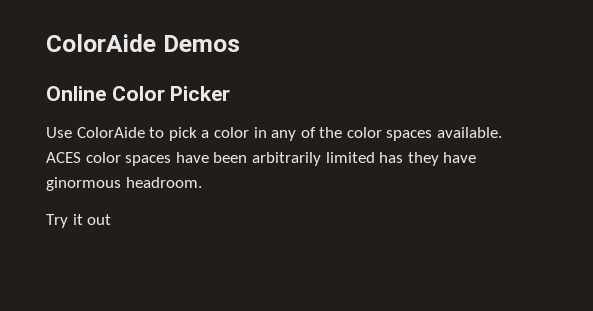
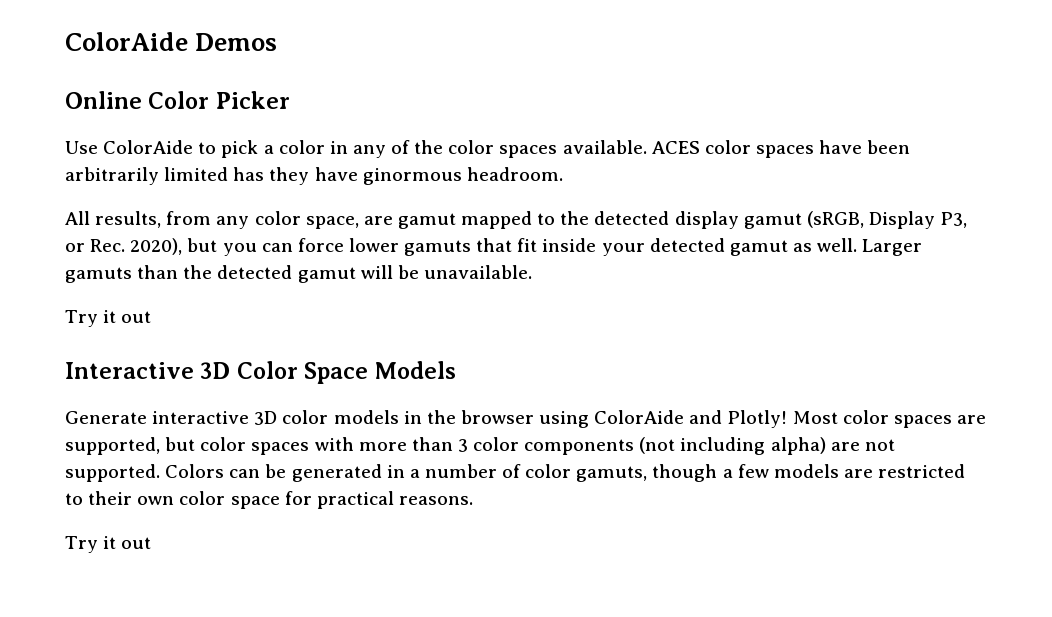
+ All results, from any color space, are gamut mapped to the detected display gamut (sRGB, Display P3, or Rec. 2020), but you can force lower gamuts that fit inside your detected gamut as well. Larger gamuts than the detected gamut will be unavailable.
+ Try it out
+ Interactive 3D Color Space Models
+ Generate interactive 3D color models in the browser using ColorAide and Plotly! Most color spaces are supported, but color spaces with more than 3 color components (not including alpha) are not supported. Colors can be generated in a number of color gamuts, though a few models are restricted to their own color space for practical reasons.

